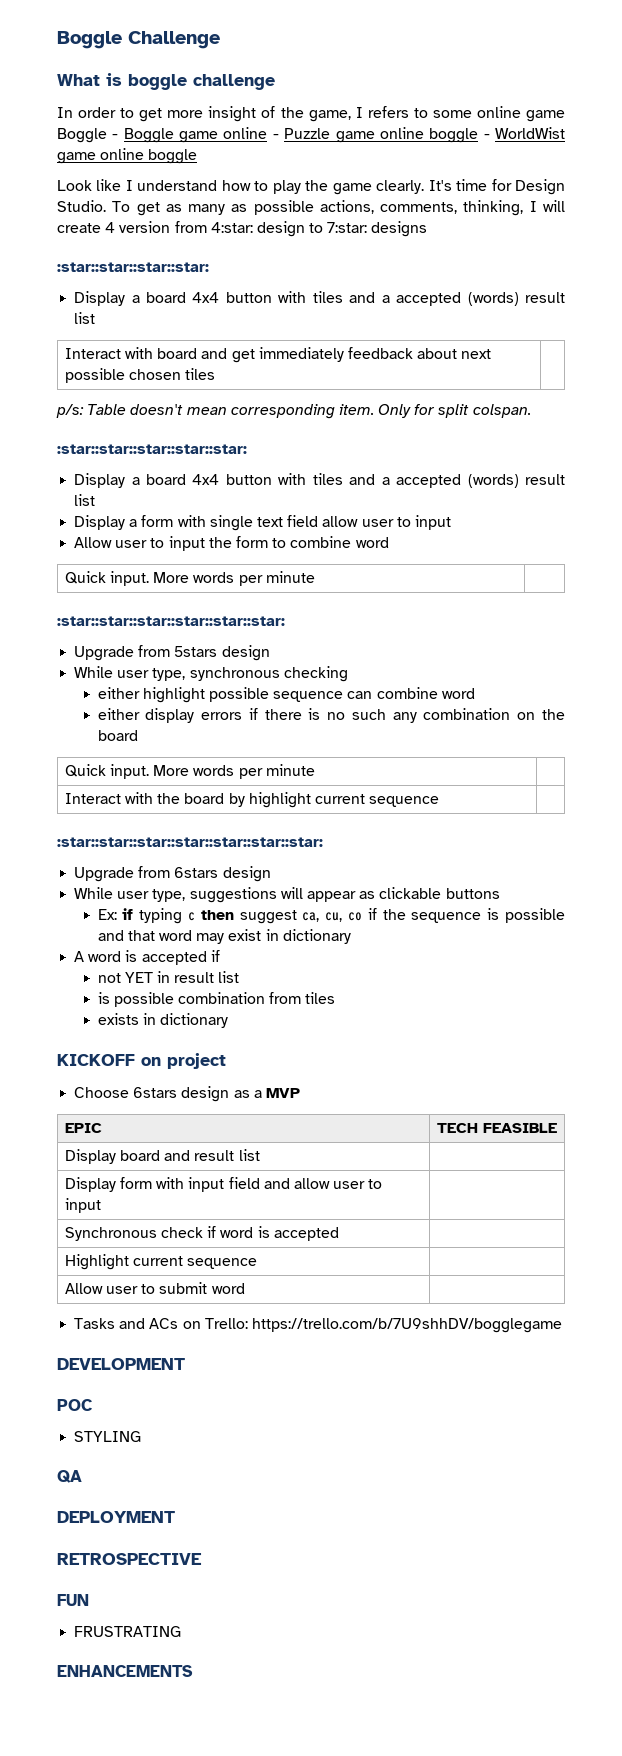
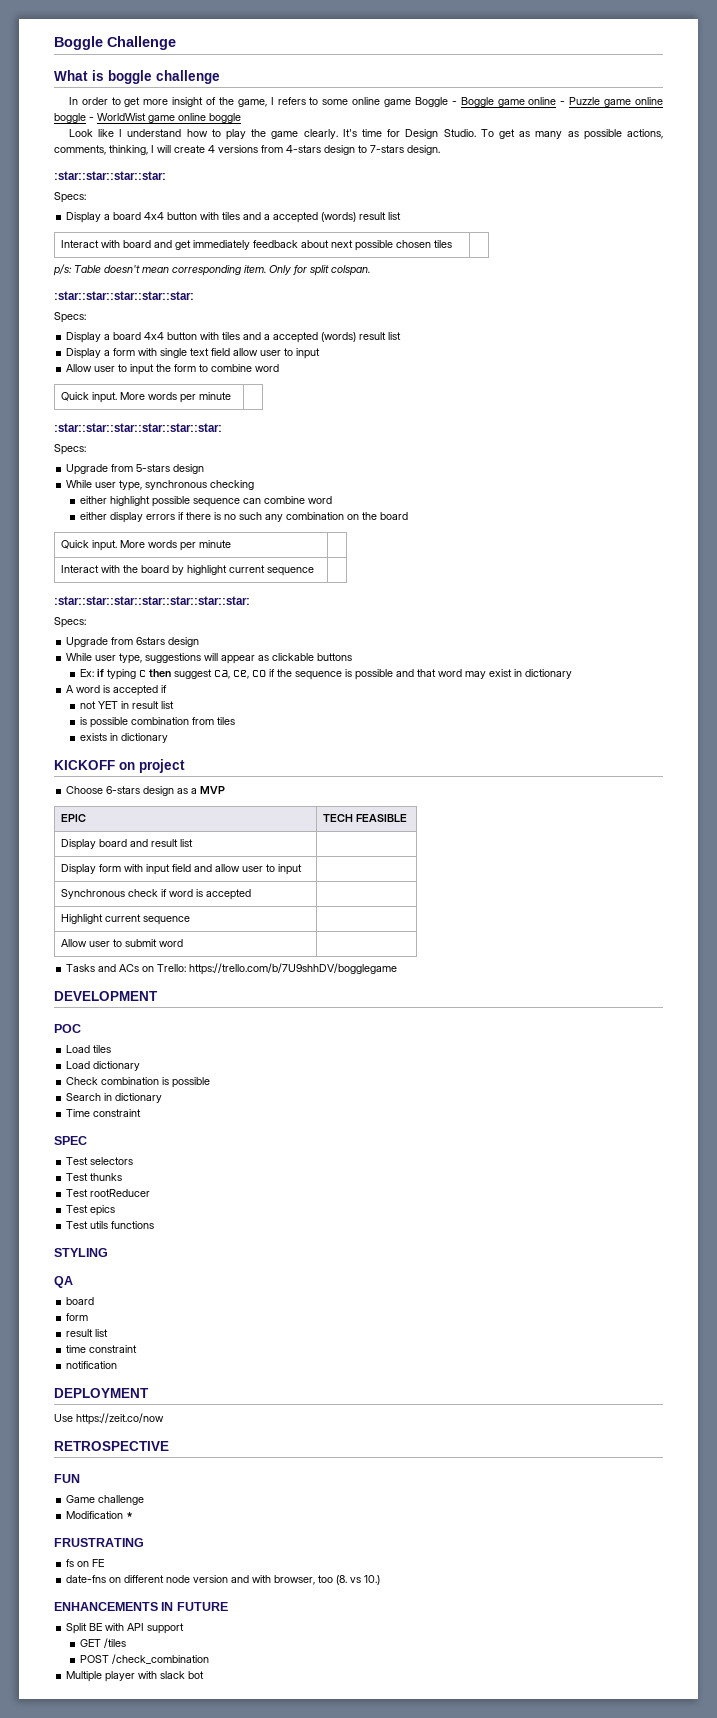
- To get as many as possible actions, comments, thinking, I will create 4 version from 4:star: design to 7:star: designs
+ To get as many as possible actions, comments, thinking, I will create 4 versions from 4-stars design to 7-stars design.
  :star::star::star::star:
+ Specs:
  :star::star::star::star::star:
+ Specs:
  :star::star::star::star::star::star:
- Upgrade from 5stars design
+ Specs:
+ Upgrade from 5-stars design
  :star::star::star::star::star::star::star:
+ Specs:
- Ex: if typing c then suggest ca, cu, co if the sequence is possible and that word may exist in dictionary
+ Ex: if typing c then suggest ca, ce, co if the sequence is possible and that word may exist in dictionary
- Choose 6stars design as a MVP
+ Choose 6-stars design as a MVP
+ Load tiles
+ Load dictionary
+ Check combination is possible
+ Search in dictionary
+ Time constraint
+ SPEC
+ Test selectors
+ Test thunks
+ Test rootReducer
+ Test epics
+ Test utils functions
  STYLING
  QA
+ board
+ form
+ result list
+ time constraint
+ notification
+ Use https://zeit.co/now
+ Game challenge
+ Modification *
  FRUSTRATING
- ENHANCEMENTS
+ fs on FE
+ date-fns on different node version and with browser, too (8. vs 10.)
+ ENHANCEMENTS IN FUTURE
+ Split BE with API support
+ GET /tiles
+ POST /check_combination
+ Multiple player with slack bot

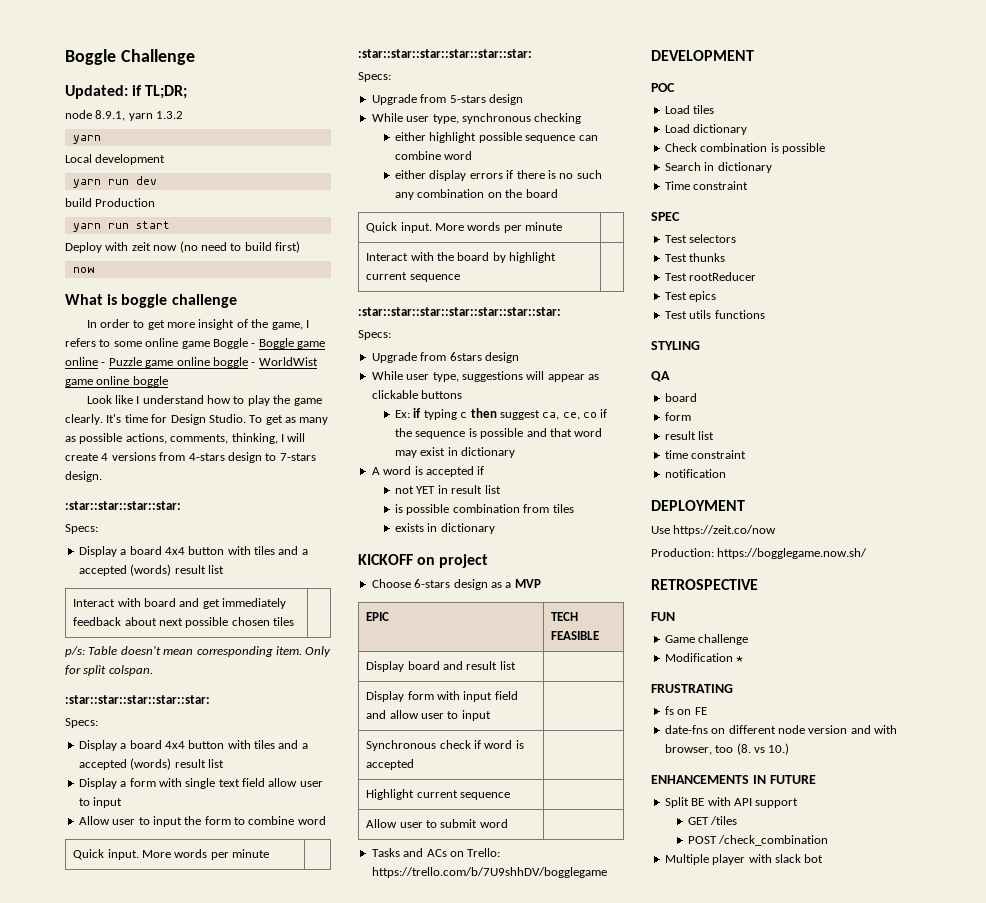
+ Updated: if TL;DR;
+ node 8.9.1, yarn 1.3.2
+ yarn
+ Local development
+ yarn run dev
+ build Production
+ yarn run start
+ Deploy with zeit now (no need to build first)
+ now
+ Production: https://bogglegame.now.sh/

